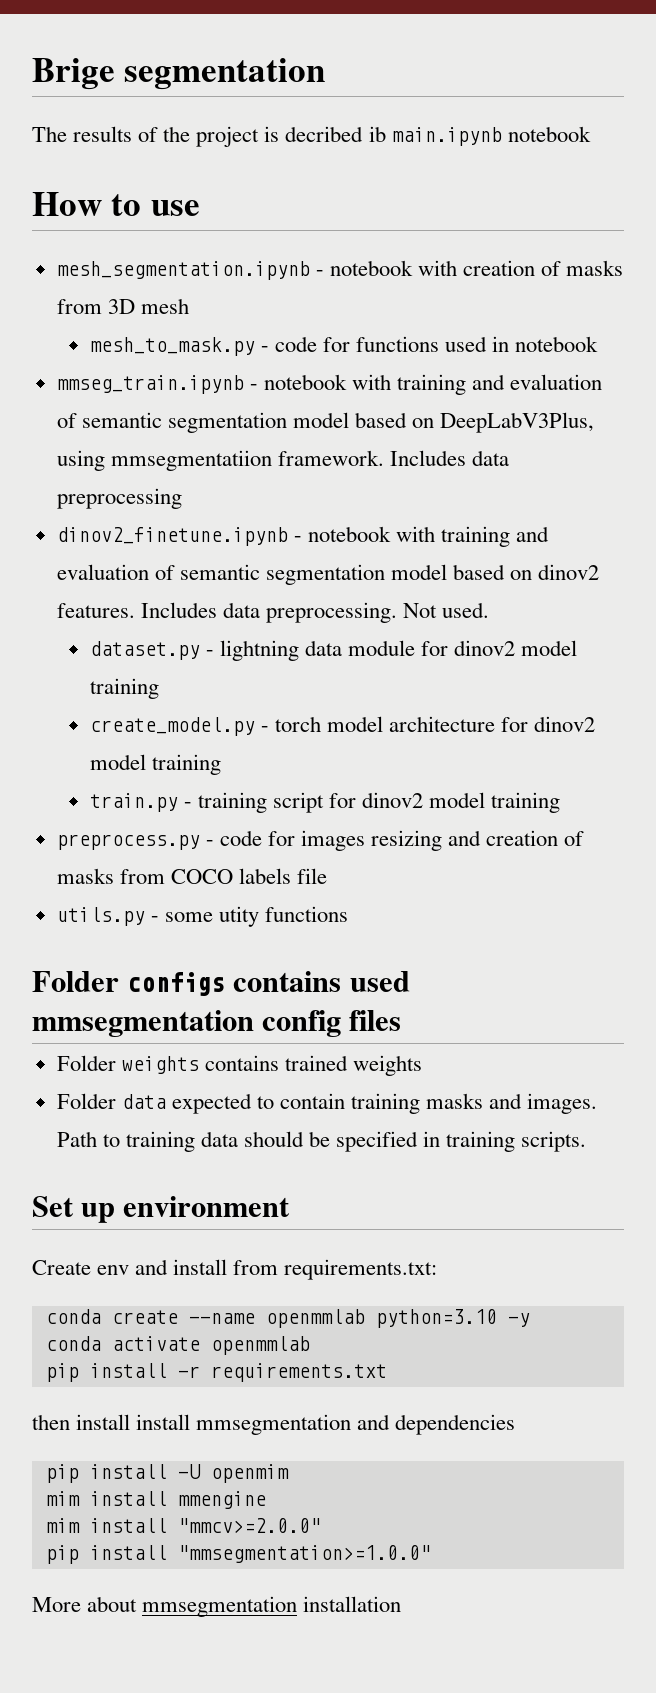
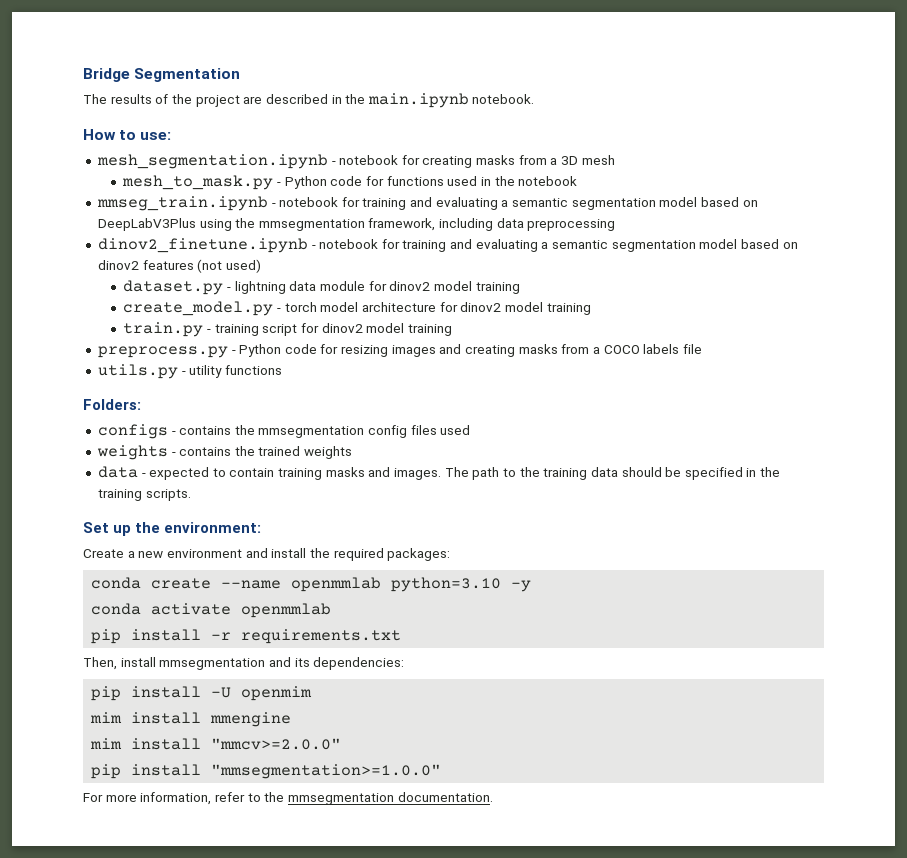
- Brige segmentation
+ Bridge Segmentation
- The results of the project is decribed ib main.ipynb notebook
+ The results of the project are described in the main.ipynb notebook.
- How to use
+ How to use:
- mesh_segmentation.ipynb - notebook with creation of masks from 3D mesh
+ mesh_segmentation.ipynb - notebook for creating masks from a 3D mesh
- mesh_to_mask.py - code for functions used in notebook
+ mesh_to_mask.py - Python code for functions used in the notebook
- mmseg_train.ipynb - notebook with training and evaluation of semantic segmentation model based on DeepLabV3Plus, using mmsegmentatiion framework. Includes data preprocessing
+ mmseg_train.ipynb - notebook for training and evaluating a semantic segmentation model based on DeepLabV3Plus using the mmsegmentation framework, including data preprocessing
- dinov2_finetune.ipynb - notebook with training and evaluation of semantic segmentation model based on dinov2 features. Includes data preprocessing. Not used.
+ dinov2_finetune.ipynb - notebook for training and evaluating a semantic segmentation model based on dinov2 features (not used)
- preprocess.py - code for images resizing and creation of masks from COCO labels file
+ preprocess.py - Python code for resizing images and creating masks from a COCO labels file
- utils.py - some utity functions
+ utils.py - utility functions
- Folder configs contains used mmsegmentation config files
- Folder weights contains trained weights
+ Folders:
+ configs - contains the mmsegmentation config files used
+ weights - contains the trained weights
- Folder data expected to contain training masks and images.
+ data - expected to contain training masks and images.
- Path to training data should be specified in training scripts.
+ The path to the training data should be specified in the training scripts.
- Set up environment
+ Set up the environment:
- Create env and install from requirements.txt:
+ Create a new environment and install the required packages:
- then install install mmsegmentation and dependencies
+ Then, install mmsegmentation and its dependencies:
- More about mmsegmentation installation
+ For more information, refer to the mmsegmentation documentation.

